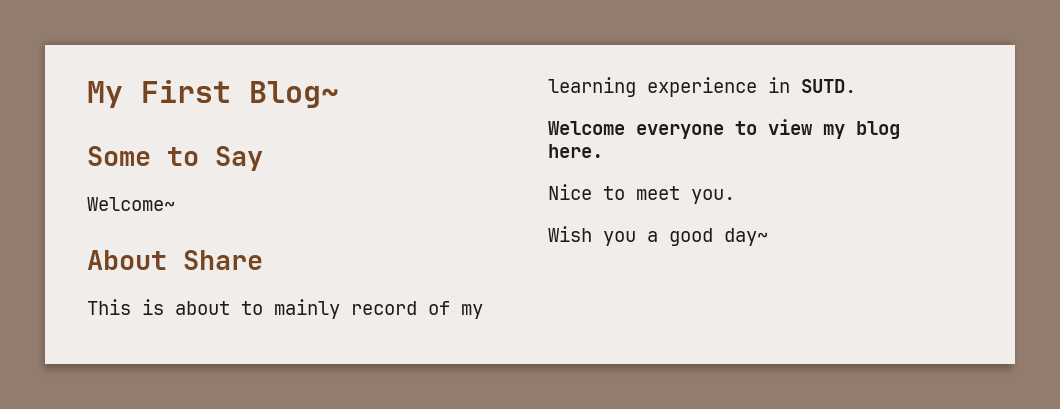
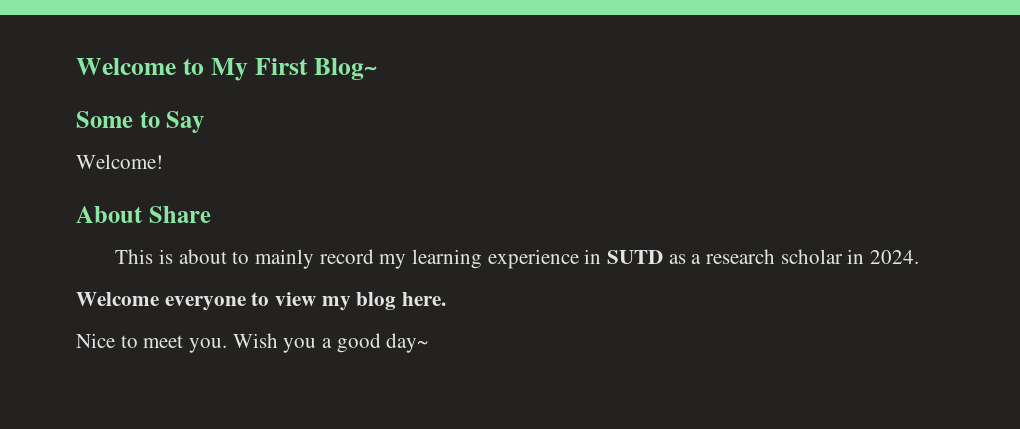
- My First Blog~
+ Welcome to My First Blog~
- Welcome~
+ Welcome!
- This is about to mainly record of my learning experience in SUTD.
+ This is about to mainly record my learning experience in SUTD as a research scholar in 2024.
- Nice to meet you.
- Wish you a good day~
+ Nice to meet you. Wish you a good day~

